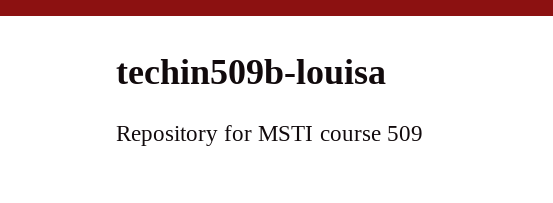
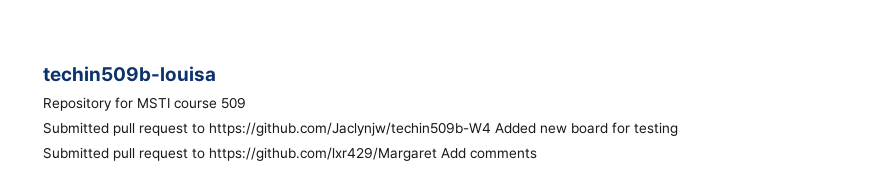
+ Submitted pull request to https://github.com/Jaclynjw/techin509b-W4 Added new board for testing
+ Submitted pull request to https://github.com/lxr429/Margaret Add comments

